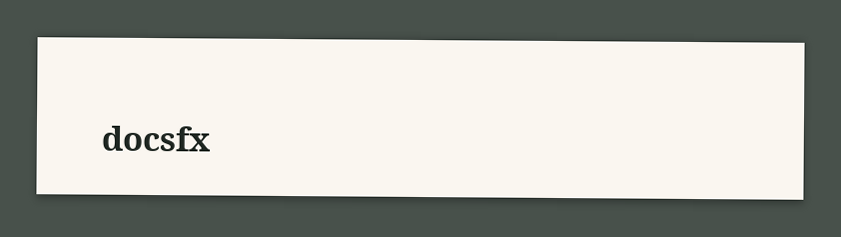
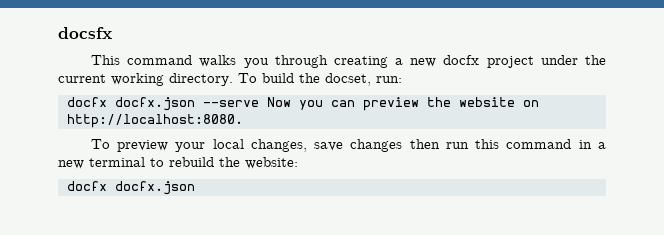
+ This command walks you through creating a new docfx project under the current working directory. To build the docset, run:
+ docfx docfx.json --serve Now you can preview the website on http://localhost:8080.
+ To preview your local changes, save changes then run this command in a new terminal to rebuild the website:
+ docfx docfx.json

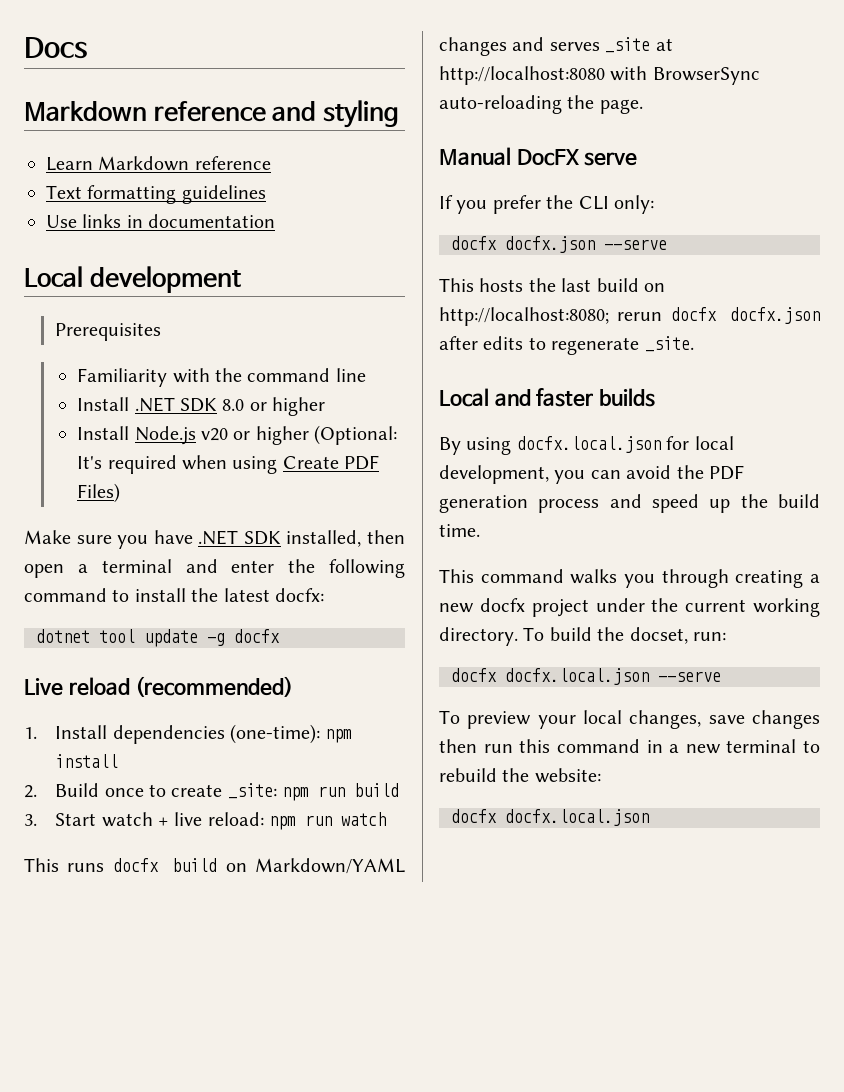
- docsfx
+ Docs
+ Markdown reference and styling
+ Learn Markdown reference
+ Text formatting guidelines
+ Use links in documentation
+ Local development
+ Prerequisites
+ Familiarity with the command line
+ Install .NET SDK 8.0 or higher
+ Install Node.js v20 or higher (Optional: It's required when using Create PDF Files)
+ Make sure you have .NET SDK installed, then open a terminal and enter the following command to install the latest docfx:
+ dotnet tool update -g docfx
+ Live reload (recommended)
+ 1. Install dependencies (one-time): npm install
+ 2. Build once to create _site: npm run build
+ 3. Start watch + live reload: npm run watch
+ This runs docfx build on Markdown/YAML changes and serves _site at http://localhost:8080 with BrowserSync auto-reloading the page.
+ Manual DocFX serve
+ If you prefer the CLI only:
+ docfx docfx.json --serve
+ This hosts the last build on http://localhost:8080; rerun docfx docfx.json after edits to regenerate _site.
+ Local and faster builds
+ By using docfx.local.json for local development, you can avoid the PDF generation process and speed up the build time.
- docfx docfx.json --serve Now you can preview the website on http://localhost:8080.
+ docfx docfx.local.json --serve
  To preview your local changes, save changes then run this command in a new terminal to rebuild the website:
- docfx docfx.json
+ docfx docfx.local.json

